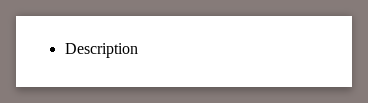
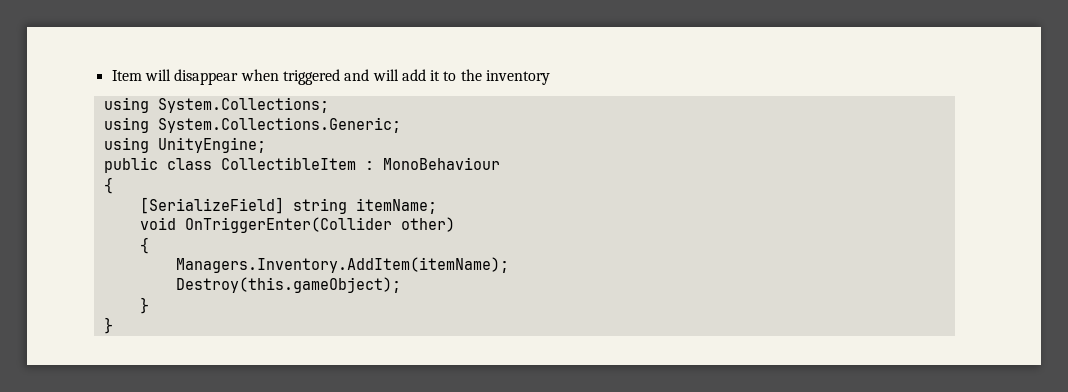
- Description
+ Item will disappear when triggered and will add it to the inventory
+ using System.Collections;
+ using System.Collections.Generic;
+ using UnityEngine;
+ public class CollectibleItem : MonoBehaviour
+ {
+ [SerializeField] string itemName;
+ void OnTriggerEnter(Collider other)
+ {
+ Managers.Inventory.AddItem(itemName);
+ Destroy(this.gameObject);
+ }
+ }

